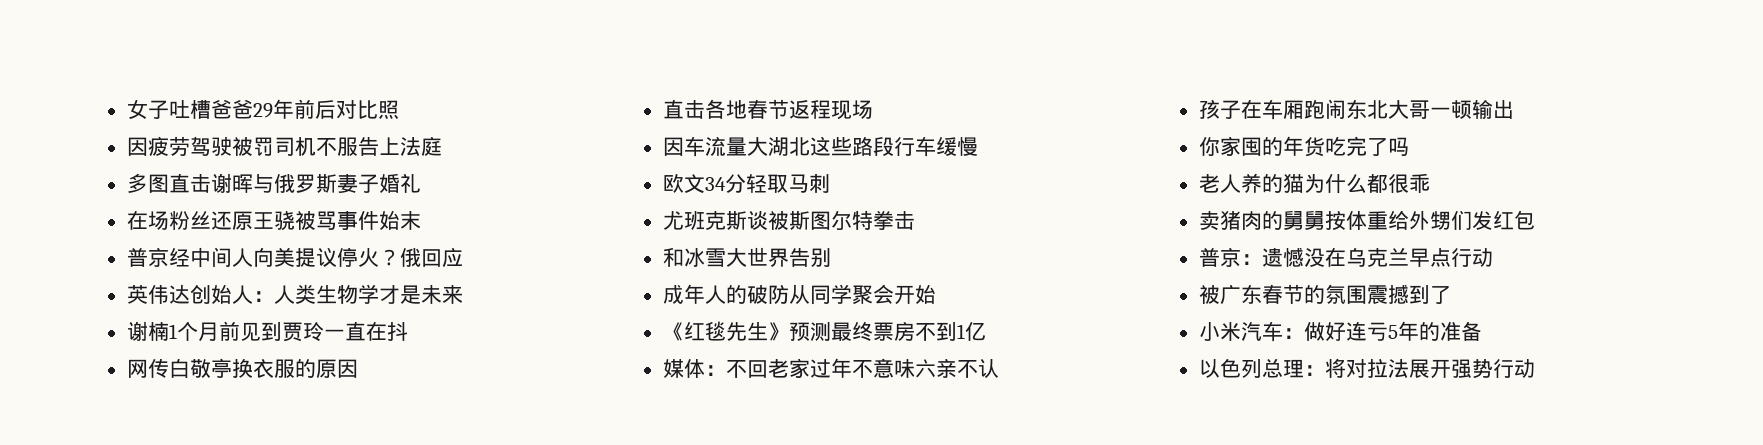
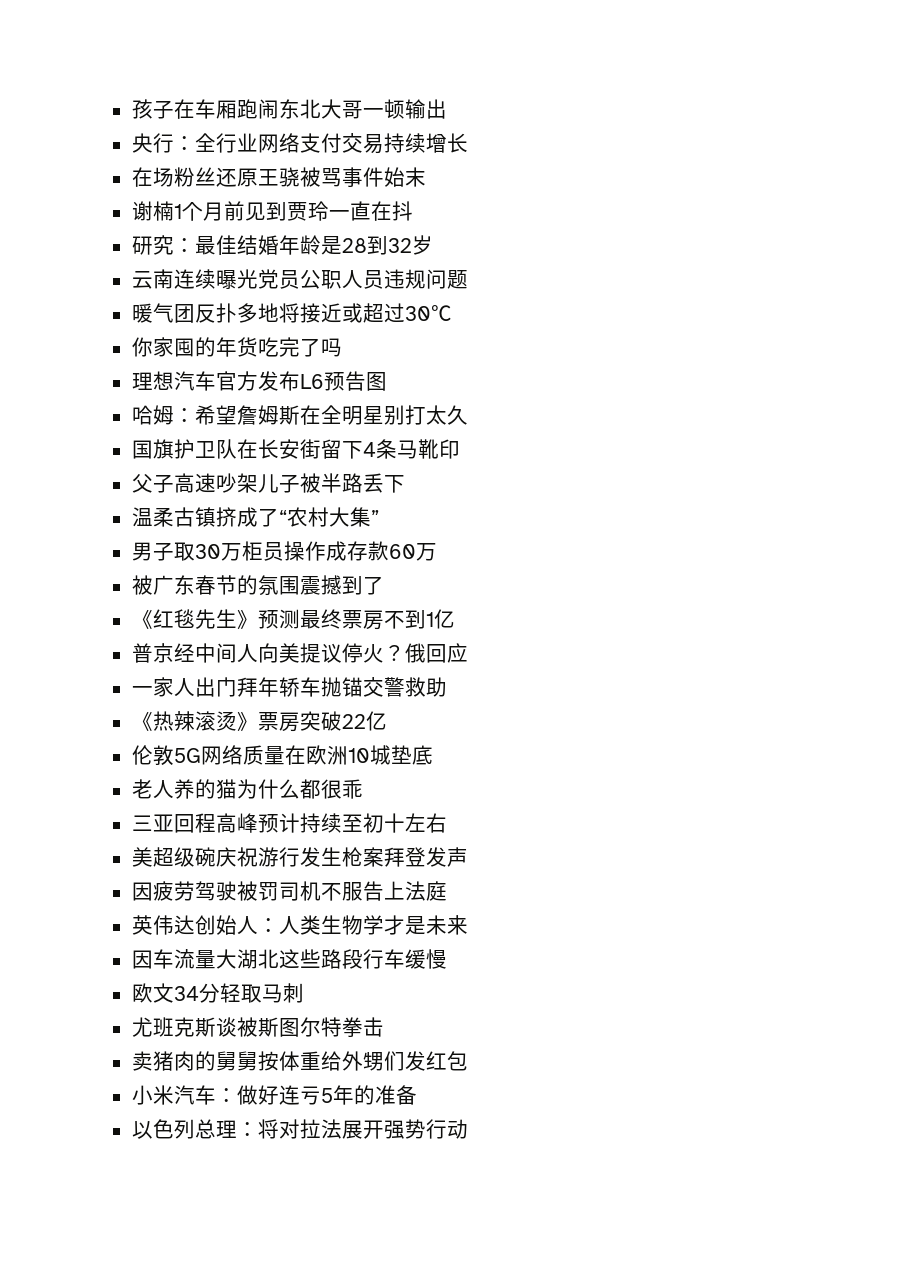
- 女子吐槽爸爸29年前后对比照
- 因疲劳驾驶被罚司机不服告上法庭
- 多图直击谢晖与俄罗斯妻子婚礼
+ 孩子在车厢跑闹东北大哥一顿输出
+ 央行：全行业网络支付交易持续增长
+ 谢楠1个月前见到贾玲一直在抖
+ 研究：最佳结婚年龄是28到32岁
+ 云南连续曝光党员公职人员违规问题
+ 暖气团反扑多地将接近或超过30℃
+ 你家囤的年货吃完了吗
+ 理想汽车官方发布L6预告图
+ 哈姆：希望詹姆斯在全明星别打太久
+ 国旗护卫队在长安街留下4条马靴印
+ 父子高速吵架儿子被半路丢下
+ 温柔古镇挤成了“农村大集”
+ 男子取30万柜员操作成存款60万
+ 被广东春节的氛围震撼到了
+ 《红毯先生》预测最终票房不到1亿
+ 一家人出门拜年轿车抛锚交警救助
+ 《热辣滚烫》票房突破22亿
+ 伦敦5G网络质量在欧洲10城垫底
+ 老人养的猫为什么都很乖
+ 三亚回程高峰预计持续至初十左右
+ 美超级碗庆祝游行发生枪案拜登发声
+ 因疲劳驾驶被罚司机不服告上法庭
- 谢楠1个月前见到贾玲一直在抖
- 网传白敬亭换衣服的原因
- 直击各地春节返程现场
- 和冰雪大世界告别
- 成年人的破防从同学聚会开始
- 《红毯先生》预测最终票房不到1亿
- 媒体：不回老家过年不意味六亲不认
- 孩子在车厢跑闹东北大哥一顿输出
- 你家囤的年货吃完了吗
- 老人养的猫为什么都很乖
- 普京：遗憾没在乌克兰早点行动
- 被广东春节的氛围震撼到了

